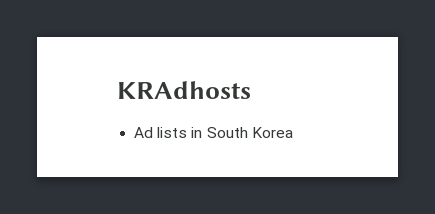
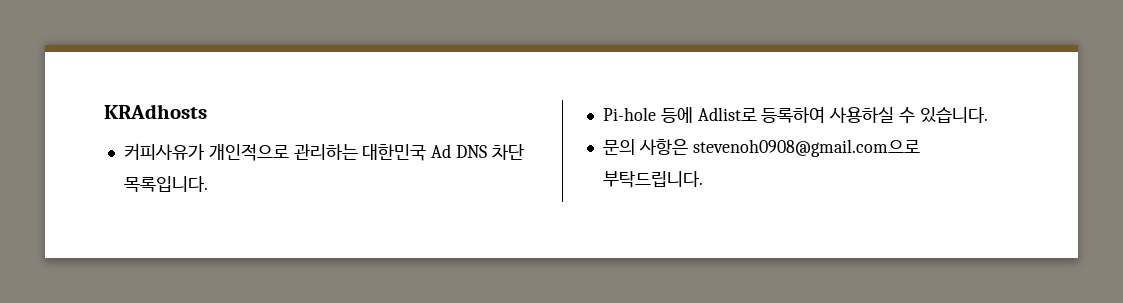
- Ad lists in South Korea
+ 커피사유가 개인적으로 관리하는 대한민국 Ad DNS 차단 목록입니다.
+ Pi-hole 등에 Adlist로 등록하여 사용하실 수 있습니다.
+ 문의 사항은 stevenoh0908@gmail.com으로 부탁드립니다.

